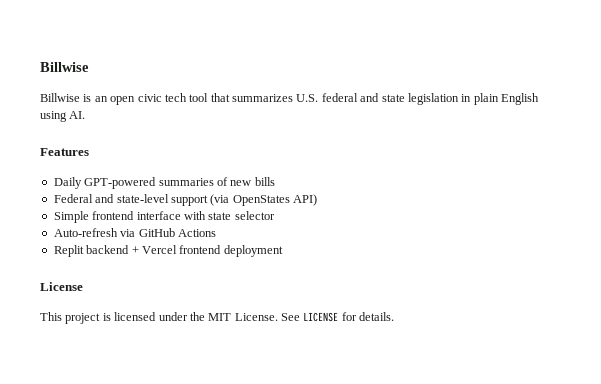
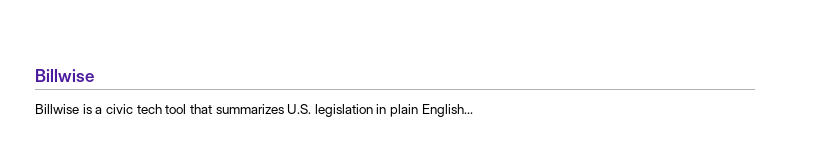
- Billwise is an open civic tech tool that summarizes U.S. federal and state legislation in plain English using AI.
- Features
- Daily GPT-powered summaries of new bills
- Federal and state-level support (via OpenStates API)
- Simple frontend interface with state selector
- Auto-refresh via GitHub Actions
- Replit backend + Vercel frontend deployment
- License
- This project is licensed under the MIT License. See LICENSE for details.
+ Billwise is a civic tech tool that summarizes U.S. legislation in plain English...

